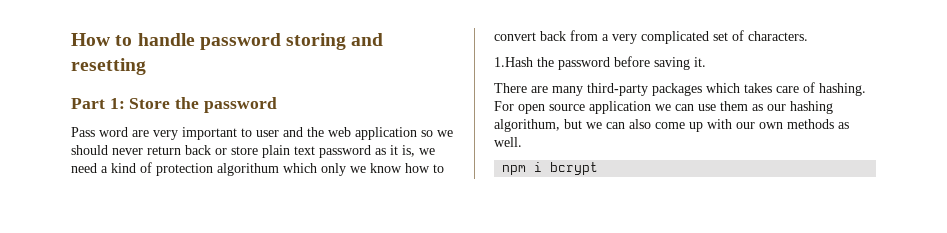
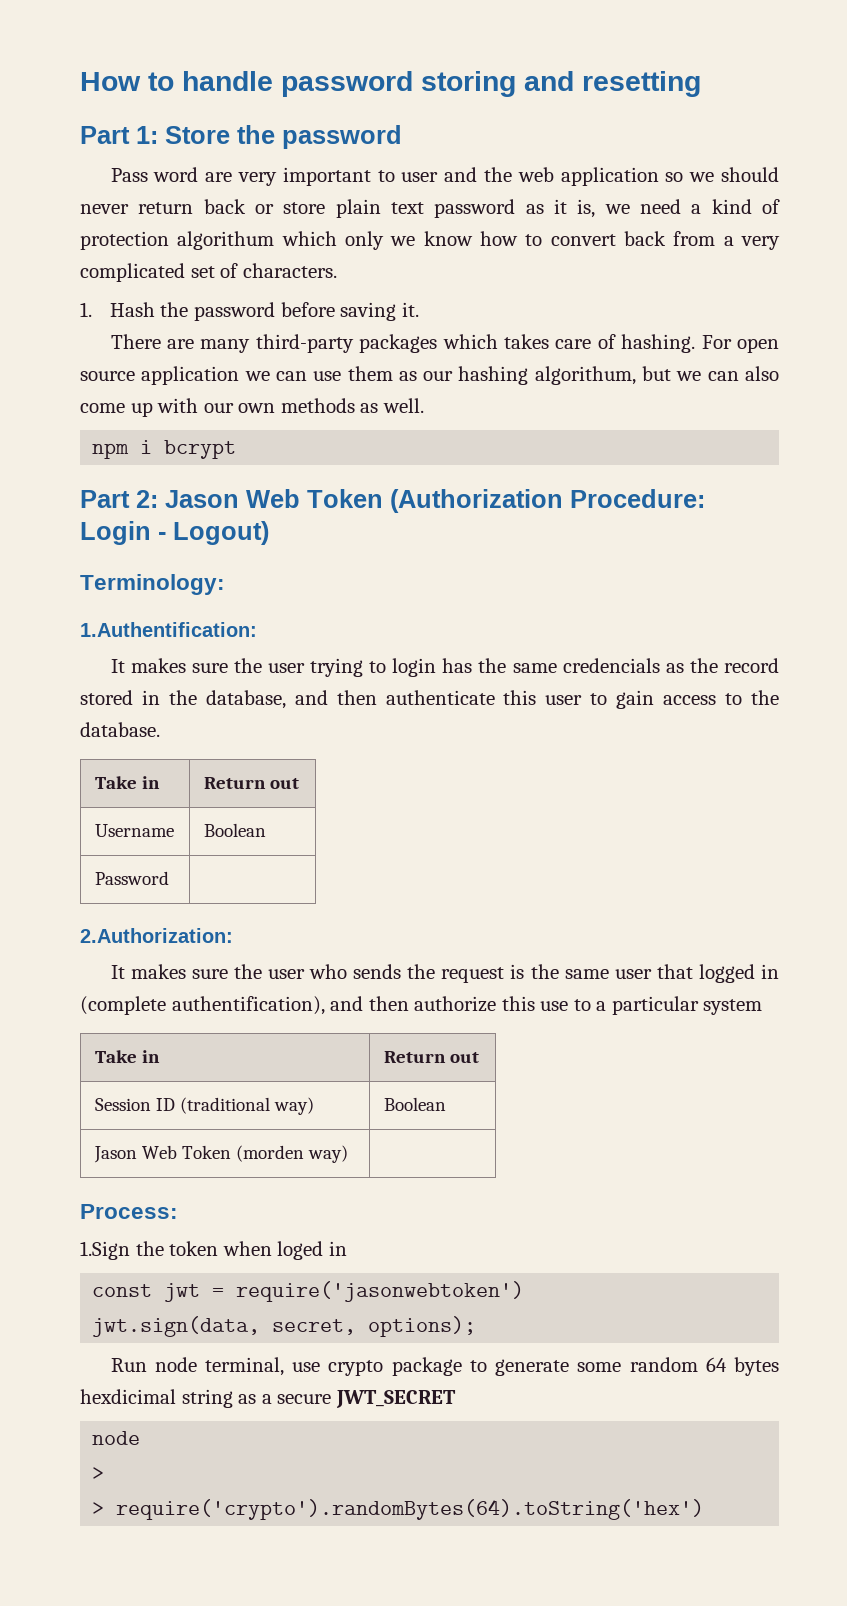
- 1.Hash the password before saving it.
+ 1. Hash the password before saving it.
+ Part 2: Jason Web Token (Authorization Procedure: Login - Logout)
+ Terminology:
+ 1.Authentification:
+ It makes sure the user trying to login has the same credencials as the record stored in the database, and then authenticate this user to gain access to the database.
+ Take in | Return out
+ Username | Boolean
+ Password |
+ 2.Authorization:
+ It makes sure the user who sends the request is the same user that logged in (complete authentification), and then authorize this use to a particular system
+ Take in | Return out
+ Session ID (traditional way) | Boolean
+ Jason Web Token (morden way) |
+ Process:
+ 1.Sign the token when loged in
+ const jwt = require('jasonwebtoken')
+ jwt.sign(data, secret, options);
+ Run node terminal, use crypto package to generate some random 64 bytes hexdicimal string as a secure JWT_SECRET
+ node
+ >
+ > require('crypto').randomBytes(64).toString('hex')

